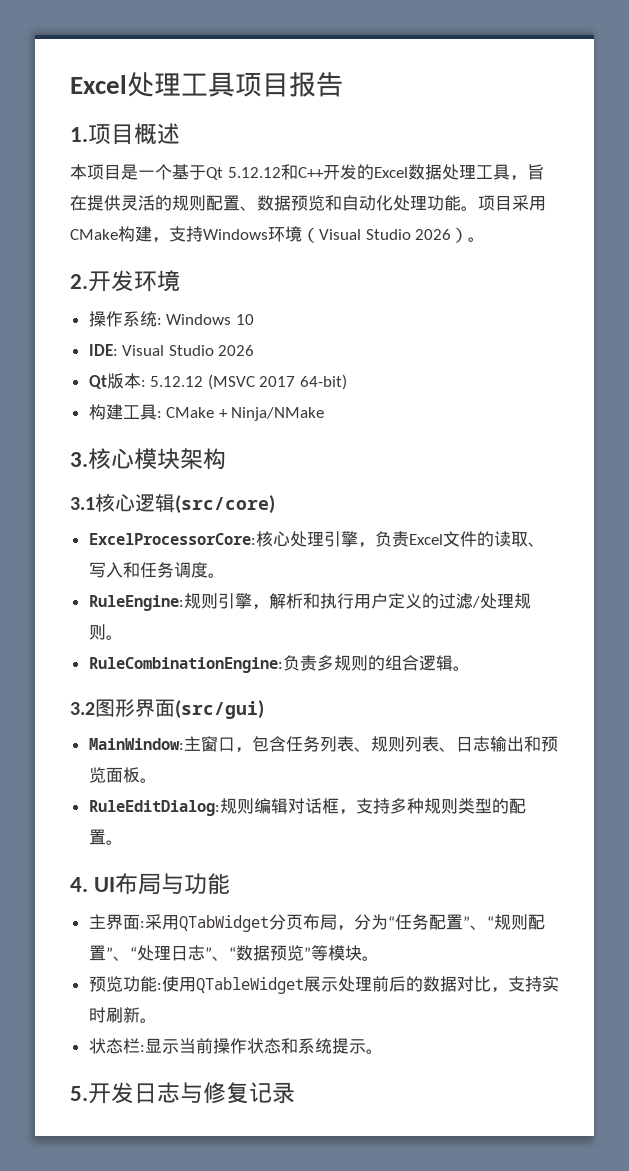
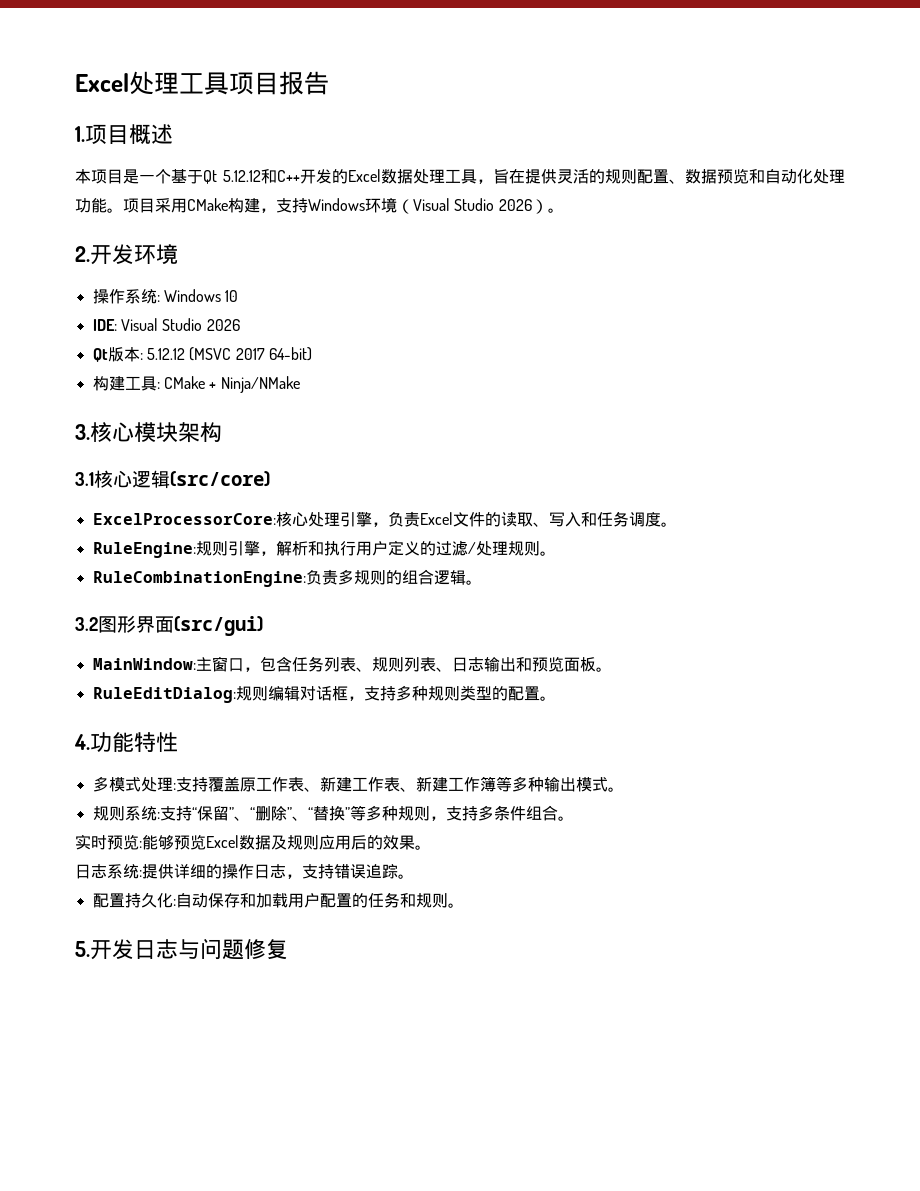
- 4. UI布局与功能
- 主界面:采用QTabWidget分页布局，分为“任务配置”、“规则配置”、“处理日志”、“数据预览”等模块。
- 预览功能:使用QTableWidget展示处理前后的数据对比，支持实时刷新。
- 状态栏:显示当前操作状态和系统提示。
+ 4.功能特性
+ 多模式处理:支持覆盖原工作表、新建工作表、新建工作簿等多种输出模式。
+ 规则系统:支持“保留”、“删除”、“替换”等多种规则，支持多条件组合。
+ 实时预览:能够预览Excel数据及规则应用后的效果。
+ 日志系统:提供详细的操作日志，支持错误追踪。
+ 配置持久化:自动保存和加载用户配置的任务和规则。
- 5.开发日志与修复记录
+ 5.开发日志与问题修复

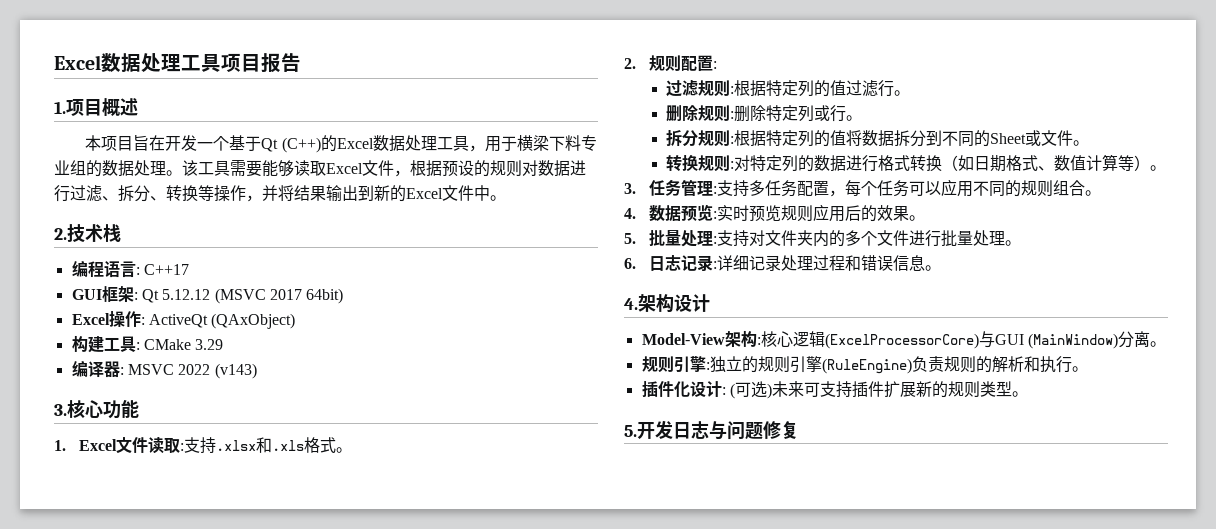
- Excel处理工具项目报告
+ Excel数据处理工具项目报告
- 本项目是一个基于Qt 5.12.12和C++开发的Excel数据处理工具，旨在提供灵活的规则配置、数据预览和自动化处理功能。项目采用CMake构建，支持Windows环境（Visual Studio 2026）。
- 2.开发环境
- 操作系统: Windows 10
- IDE: Visual Studio 2026
- Qt版本: 5.12.12 (MSVC 2017 64-bit)
- 构建工具: CMake + Ninja/NMake
- 3.核心模块架构
- 3.1核心逻辑(src/core)
- ExcelProcessorCore:核心处理引擎，负责Excel文件的读取、写入和任务调度。
- RuleEngine:规则引擎，解析和执行用户定义的过滤/处理规则。
- RuleCombinationEngine:负责多规则的组合逻辑。
- 3.2图形界面(src/gui)
- MainWindow:主窗口，包含任务列表、规则列表、日志输出和预览面板。
- RuleEditDialog:规则编辑对话框，支持多种规则类型的配置。
- 4.功能特性
- 多模式处理:支持覆盖原工作表、新建工作表、新建工作簿等多种输出模式。
- 规则系统:支持“保留”、“删除”、“替换”等多种规则，支持多条件组合。
- 实时预览:能够预览Excel数据及规则应用后的效果。
+ 本项目旨在开发一个基于Qt (C++)的Excel数据处理工具，用于横梁下料专业组的数据处理。该工具需要能够读取Excel文件，根据预设的规则对数据进行过滤、拆分、转换等操作，并将结果输出到新的Excel文件中。
+ 2.技术栈
+ 编程语言: C++17
+ GUI框架: Qt 5.12.12 (MSVC 2017 64bit)
+ Excel操作: ActiveQt (QAxObject)
+ 构建工具: CMake 3.29
+ 编译器: MSVC 2022 (v143)
+ 3.核心功能
+ 1. Excel文件读取:支持.xlsx和.xls格式。
+ 2.规则配置:
+ 过滤规则:根据特定列的值过滤行。
+ 删除规则:删除特定列或行。
+ 拆分规则:根据特定列的值将数据拆分到不同的Sheet或文件。
+ 转换规则:对特定列的数据进行格式转换（如日期格式、数值计算等）。
+ 3.任务管理:支持多任务配置，每个任务可以应用不同的规则组合。
+ 4.数据预览:实时预览规则应用后的效果。
- 日志系统:提供详细的操作日志，支持错误追踪。
- 配置持久化:自动保存和加载用户配置的任务和规则。
+ 5.批量处理:支持对文件夹内的多个文件进行批量处理。
+ 6.日志记录:详细记录处理过程和错误信息。
+ 4.架构设计
+ Model-View架构:核心逻辑(ExcelProcessorCore)与GUI (MainWindow)分离。
+ 规则引擎:独立的规则引擎(RuleEngine)负责规则的解析和执行。
+ 插件化设计: (可选)未来可支持插件扩展新的规则类型。

